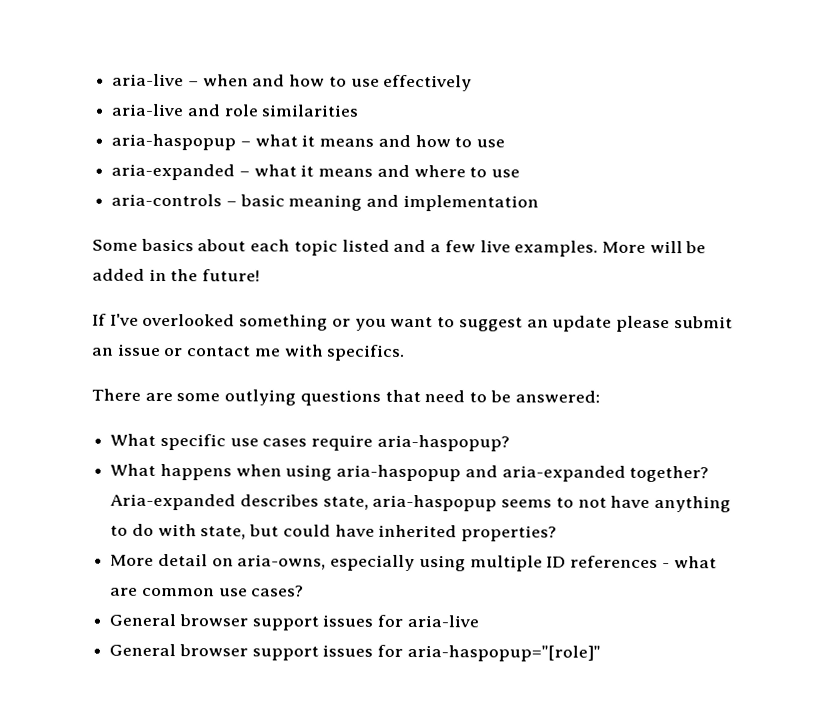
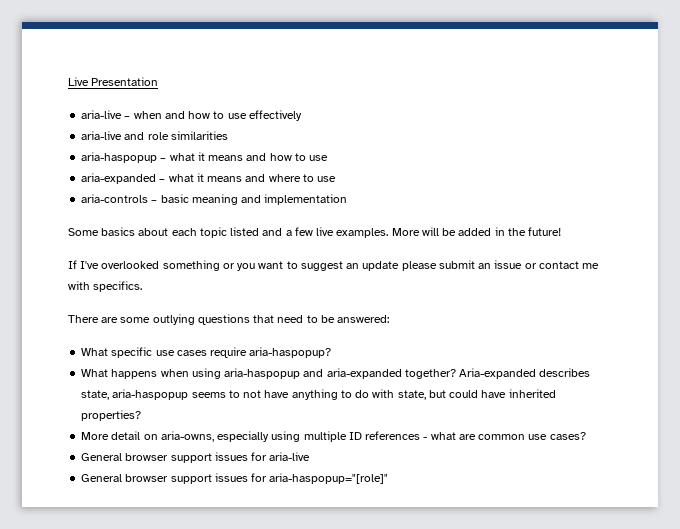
+ Live Presentation

